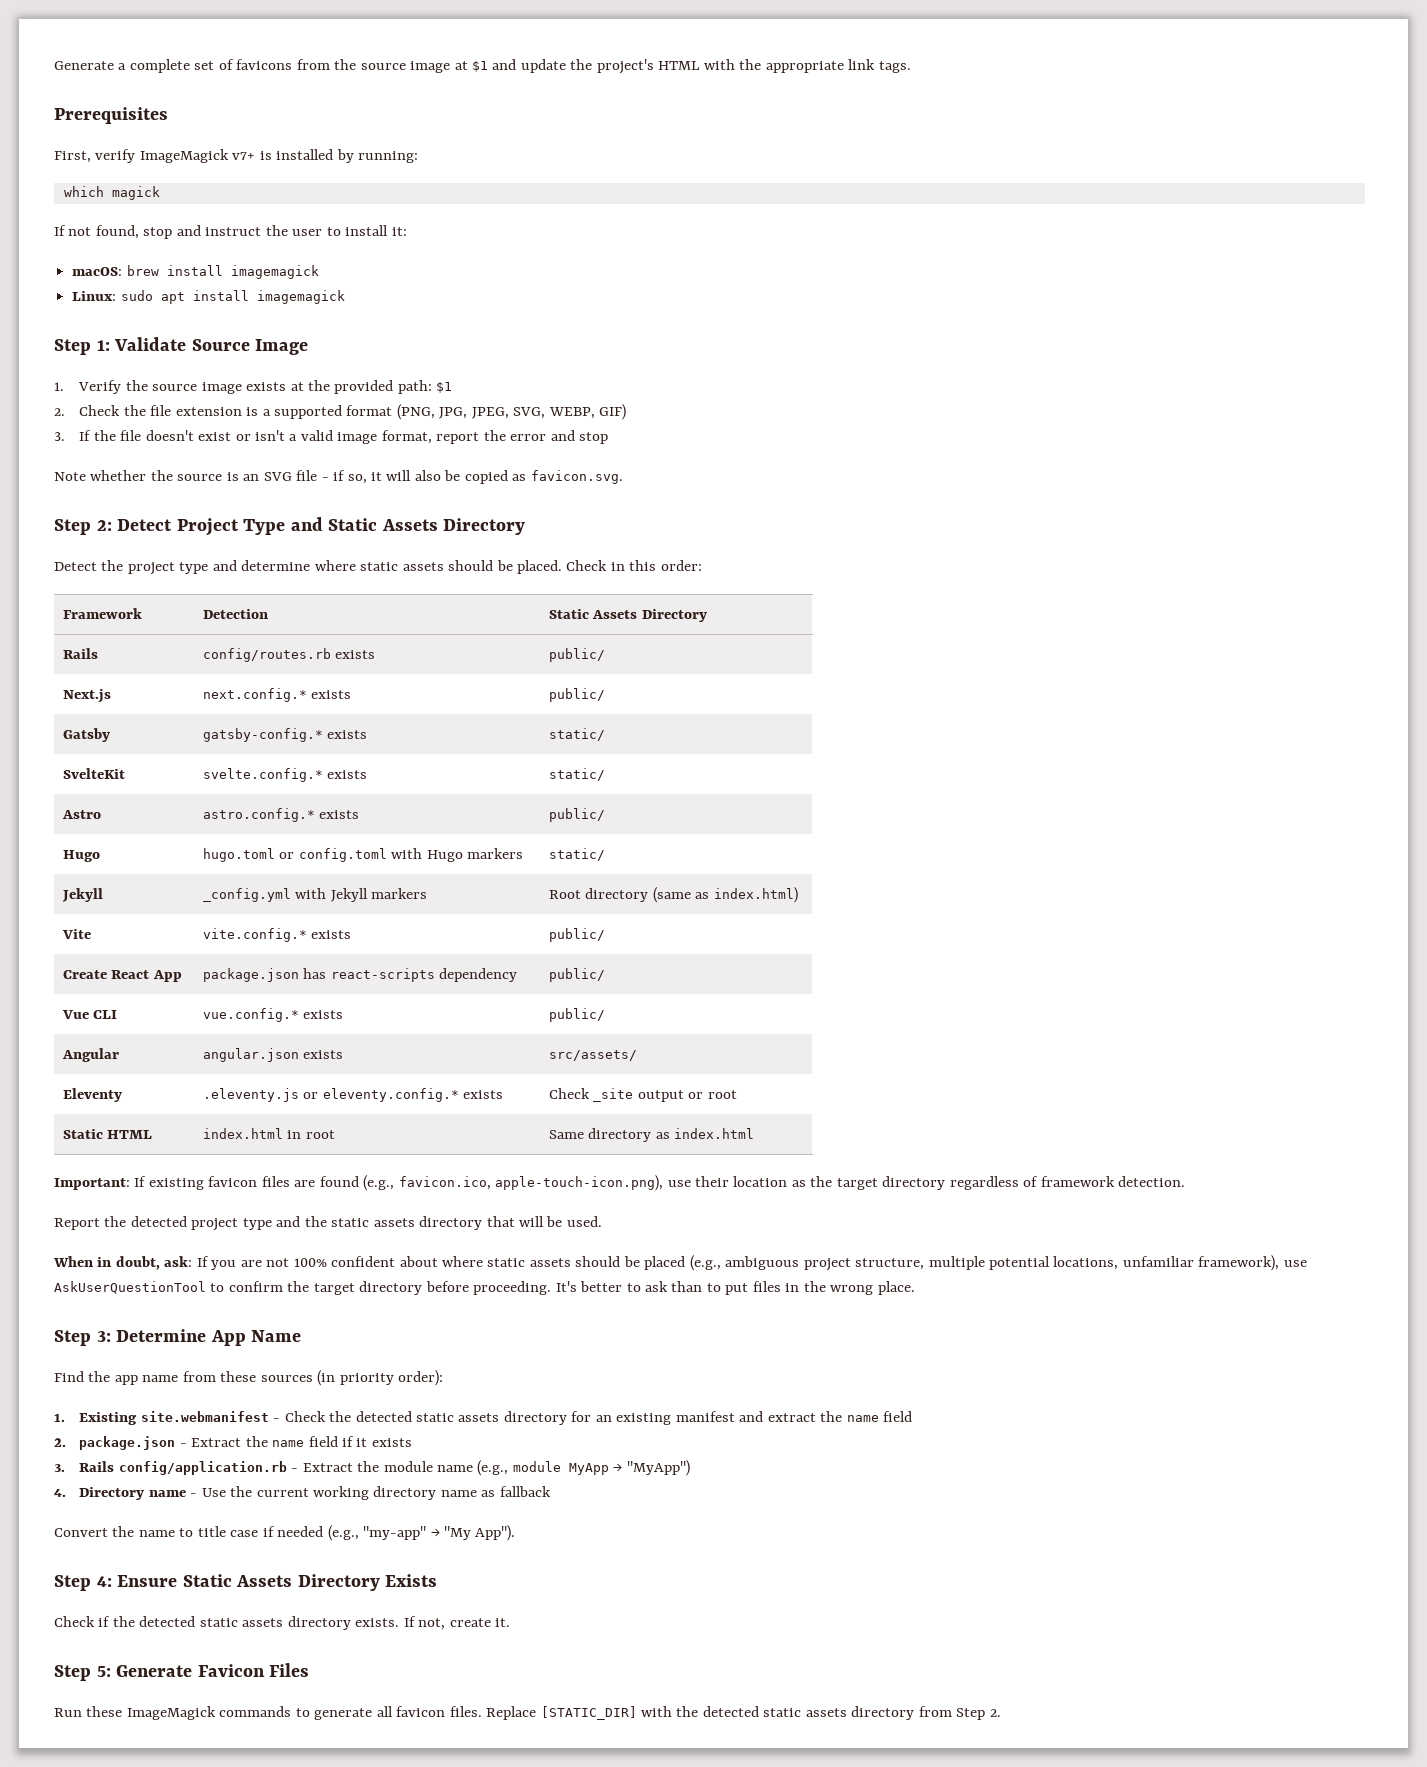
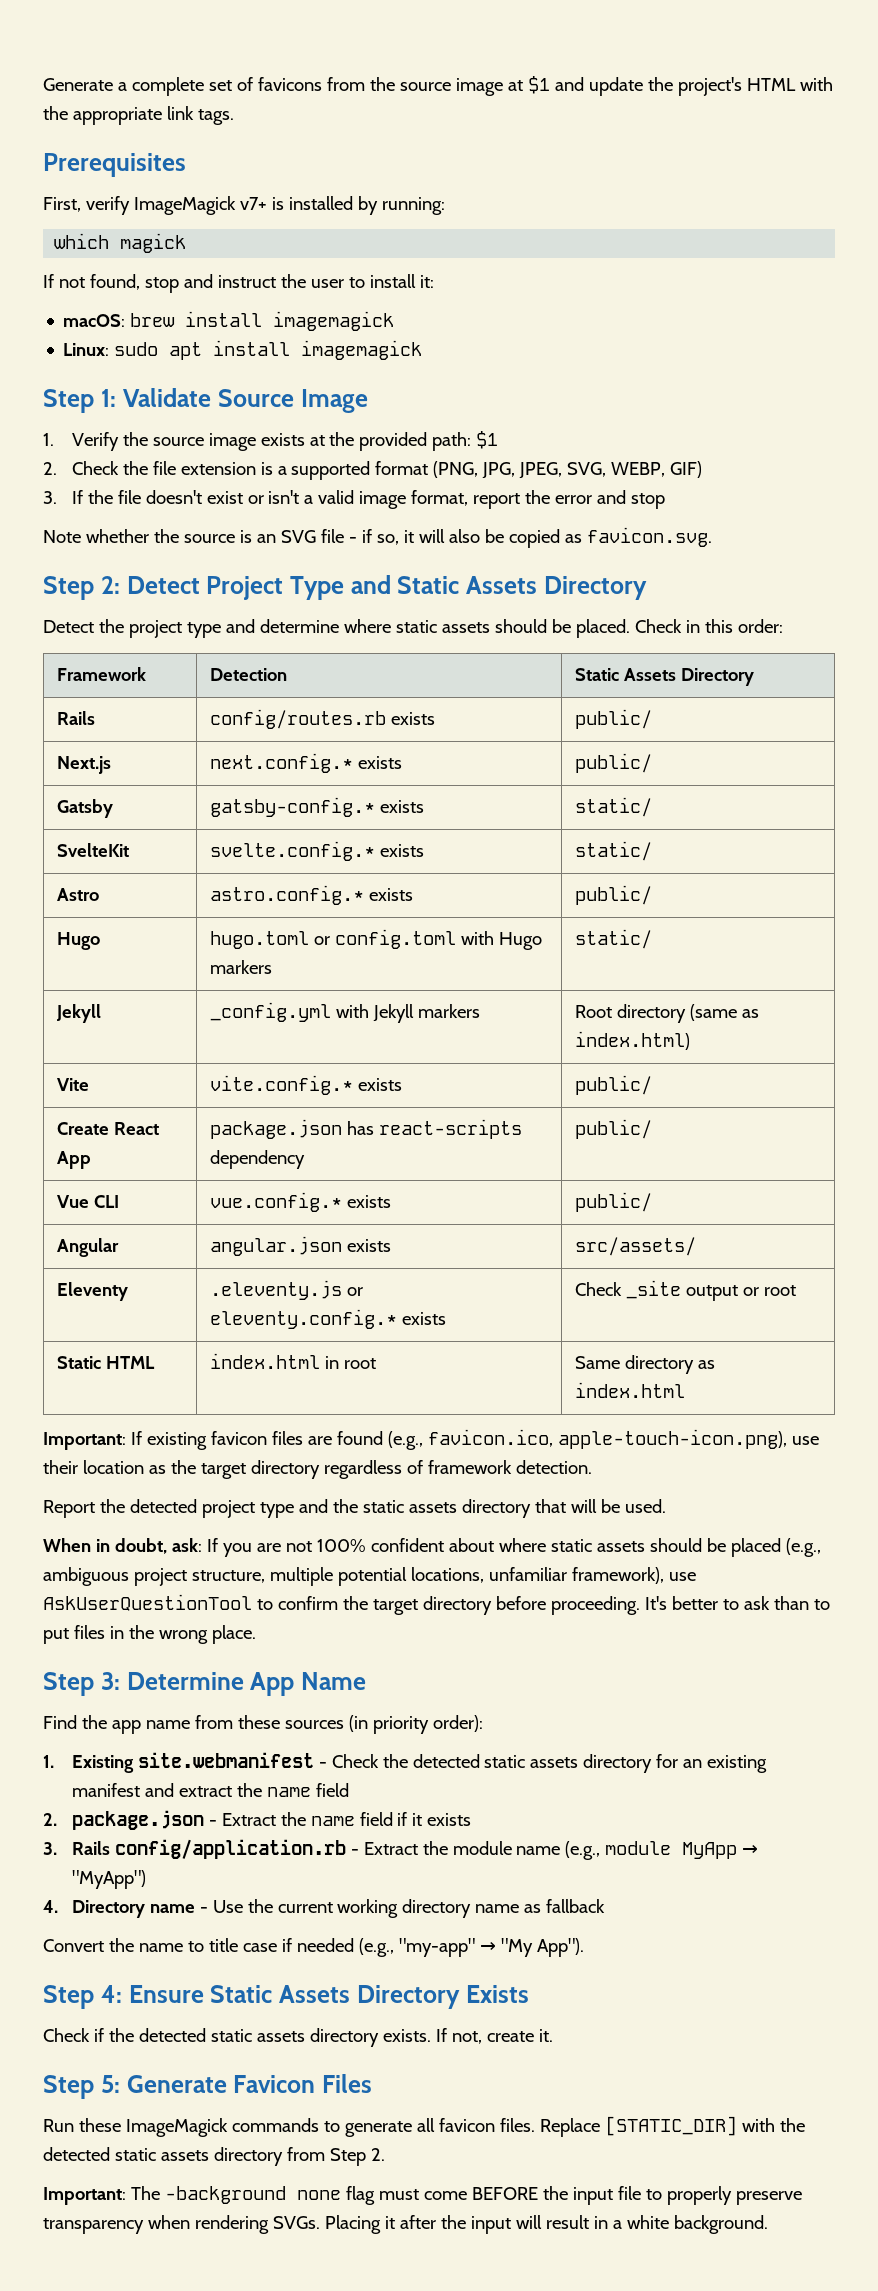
+ Important: The -background none flag must come BEFORE the input file to properly preserve transparency when rendering SVGs. Placing it after the input will result in a white background.

